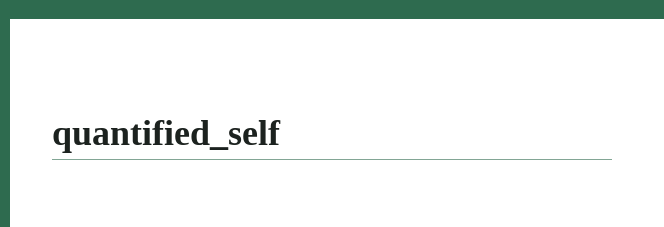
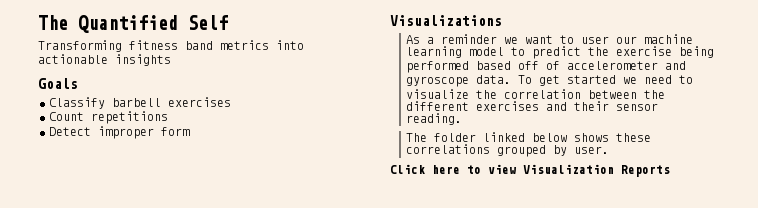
- quantified_self
+ The Quantified Self
+ Transforming fitness band metrics into actionable insights
+ Goals
+ Classify barbell exercises
+ Count repetitions
+ Detect improper form
+ Visualizations
+ As a reminder we want to user our machine learning model to predict the exercise being performed based off of accelerometer and gyroscope data. To get started we need to visualize the correlation between the different exercises and their sensor reading.
+ The folder linked below shows these correlations grouped by user.
+ Click here to view Visualization Reports

